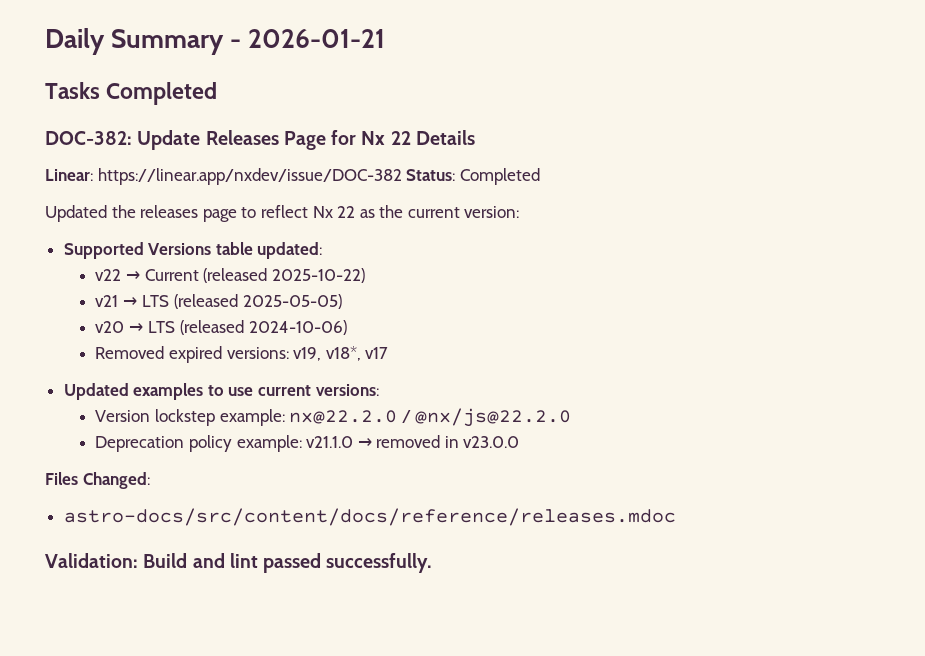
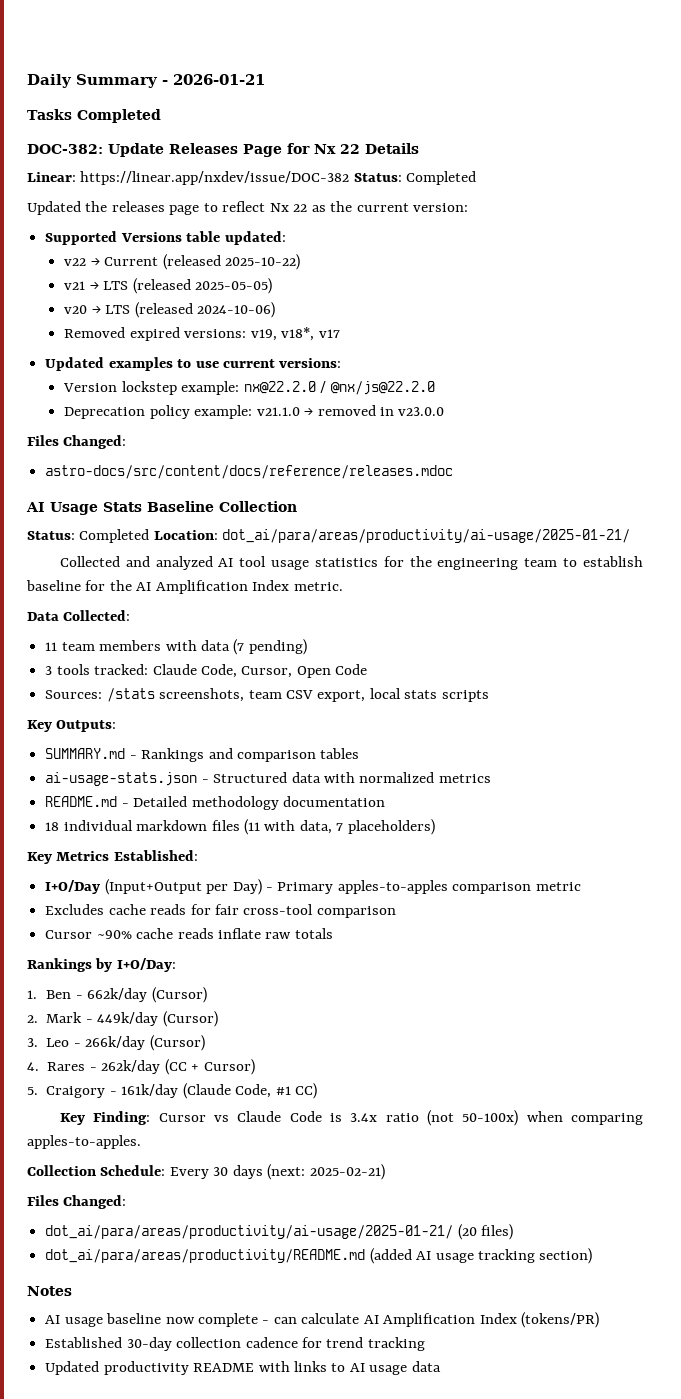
- Validation: Build and lint passed successfully.
+ AI Usage Stats Baseline Collection
+ Status: Completed Location: dot_ai/para/areas/productivity/ai-usage/2025-01-21/
+ Collected and analyzed AI tool usage statistics for the engineering team to establish baseline for the AI Amplification Index metric.
+ Data Collected:
+ 11 team members with data (7 pending)
+ 3 tools tracked: Claude Code, Cursor, Open Code
+ Sources: /stats screenshots, team CSV export, local stats scripts
+ Key Outputs:
+ SUMMARY.md - Rankings and comparison tables
+ ai-usage-stats.json - Structured data with normalized metrics
+ README.md - Detailed methodology documentation
+ 18 individual markdown files (11 with data, 7 placeholders)
+ Key Metrics Established:
+ I+O/Day (Input+Output per Day) - Primary apples-to-apples comparison metric
+ Excludes cache reads for fair cross-tool comparison
+ Cursor ~90% cache reads inflate raw totals
+ Rankings by I+O/Day:
+ 1. Ben - 662k/day (Cursor)
+ 2. Mark - 449k/day (Cursor)
+ 3. Leo - 266k/day (Cursor)
+ 4. Rares - 262k/day (CC + Cursor)
+ 5. Craigory - 161k/day (Claude Code, #1 CC)
+ Key Finding: Cursor vs Claude Code is 3.4x ratio (not 50-100x) when comparing apples-to-apples.
+ Collection Schedule: Every 30 days (next: 2025-02-21)
+ Files Changed:
+ dot_ai/para/areas/productivity/ai-usage/2025-01-21/ (20 files)
+ dot_ai/para/areas/productivity/README.md (added AI usage tracking section)
+ Notes
+ AI usage baseline now complete - can calculate AI Amplification Index (tokens/PR)
+ Established 30-day collection cadence for trend tracking
+ Updated productivity README with links to AI usage data

